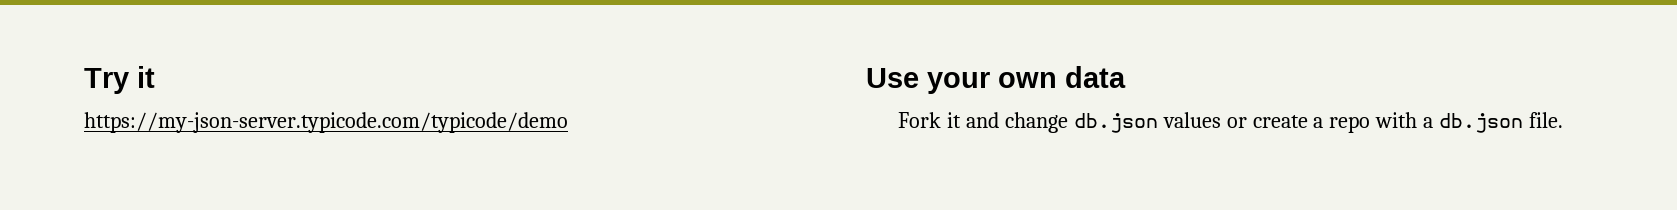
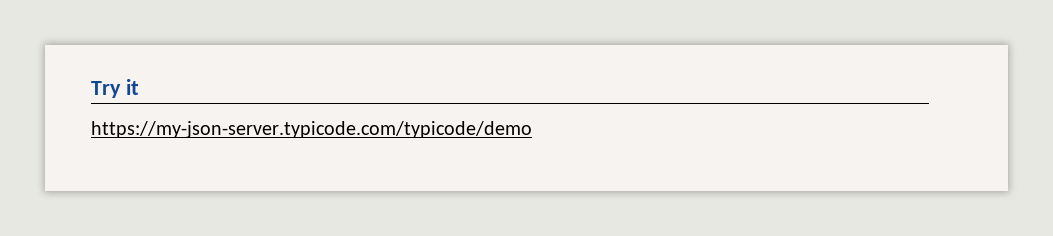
- Use your own data
- Fork it and change db.json values or create a repo with a db.json file.

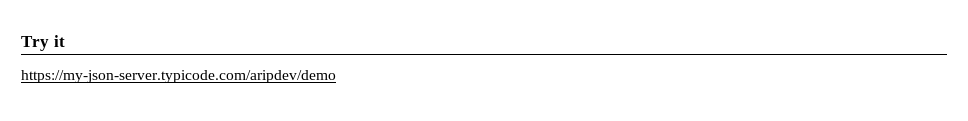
- https://my-json-server.typicode.com/typicode/demo
+ https://my-json-server.typicode.com/aripdev/demo

